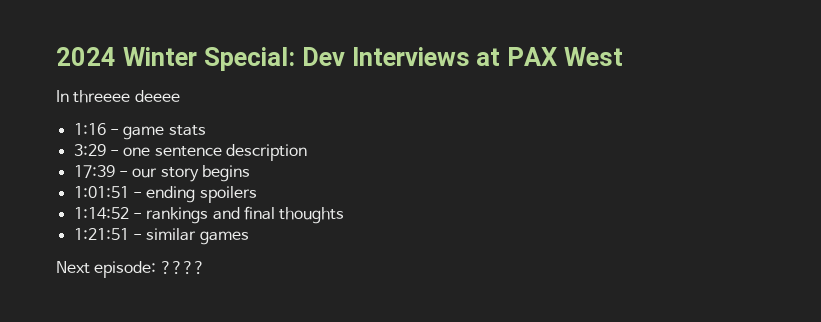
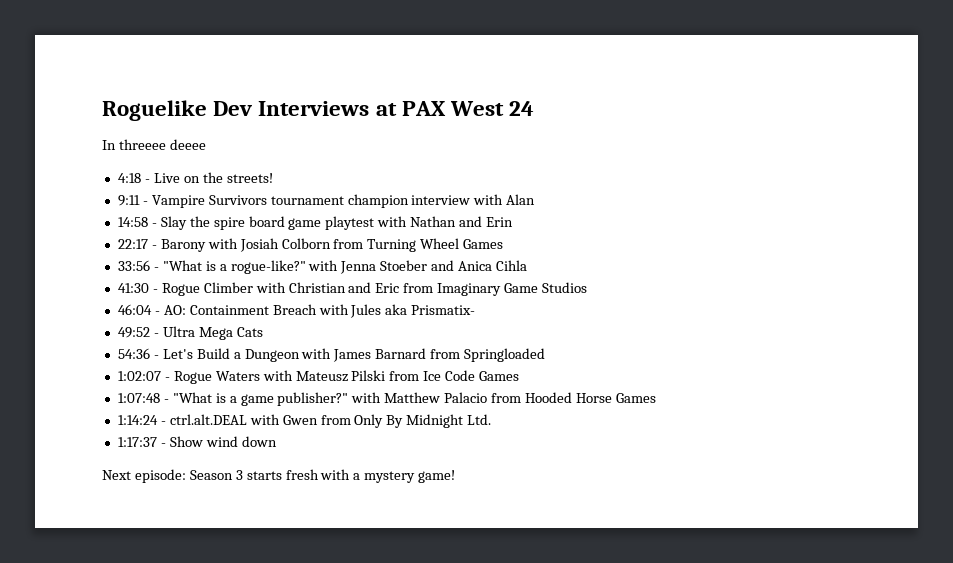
- 2024 Winter Special: Dev Interviews at PAX West
+ Roguelike Dev Interviews at PAX West 24
- 1:16 - game stats
- 3:29 - one sentence description
- 17:39 - our story begins
- 1:01:51 - ending spoilers
- 1:14:52 - rankings and final thoughts
- 1:21:51 - similar games
- Next episode: ????
+ 4:18 - Live on the streets!
+ 9:11 - Vampire Survivors tournament champion interview with Alan
+ 14:58 - Slay the spire board game playtest with Nathan and Erin
+ 22:17 - Barony with Josiah Colborn from Turning Wheel Games
+ 33:56 - "What is a rogue-like?" with Jenna Stoeber and Anica Cihla
+ 41:30 - Rogue Climber with Christian and Eric from Imaginary Game Studios
+ 46:04 - AO: Containment Breach with Jules aka Prismatix-
+ 49:52 - Ultra Mega Cats
+ 54:36 - Let's Build a Dungeon with James Barnard from Springloaded
+ 1:02:07 - Rogue Waters with Mateusz Pilski from Ice Code Games
+ 1:07:48 - "What is a game publisher?" with Matthew Palacio from Hooded Horse Games
+ 1:14:24 - ctrl.alt.DEAL with Gwen from Only By Midnight Ltd.
+ 1:17:37 - Show wind down
+ Next episode: Season 3 starts fresh with a mystery game!

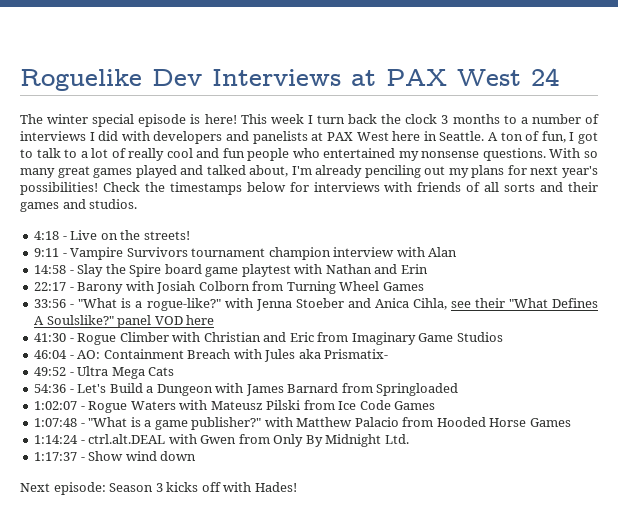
- In threeee deeee
+ The winter special episode is here! This week I turn back the clock 3 months to a number of interviews I did with developers and panelists at PAX West here in Seattle. A ton of fun, I got to talk to a lot of really cool and fun people who entertained my nonsense questions. With so many great games played and talked about, I'm already penciling out my plans for next year's possibilities! Check the timestamps below for interviews with friends of all sorts and their games and studios.
- 14:58 - Slay the spire board game playtest with Nathan and Erin
+ 14:58 - Slay the Spire board game playtest with Nathan and Erin
- 33:56 - "What is a rogue-like?" with Jenna Stoeber and Anica Cihla
+ 33:56 - "What is a rogue-like?" with Jenna Stoeber and Anica Cihla, see their "What Defines A Soulslike?" panel VOD here
- Next episode: Season 3 starts fresh with a mystery game!
+ Next episode: Season 3 kicks off with Hades!

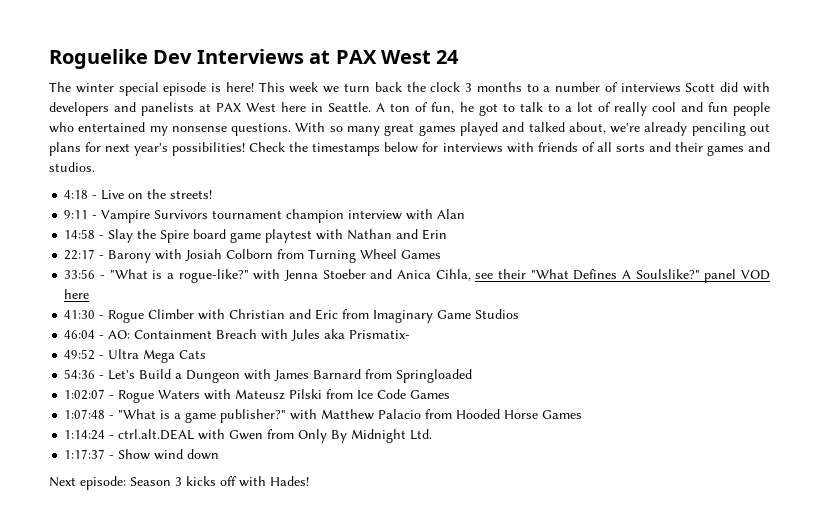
- This week I turn back the clock 3 months to a number of interviews I did with developers and panelists at PAX West here in Seattle.
+ This week we turn back the clock 3 months to a number of interviews Scott did with developers and panelists at PAX West here in Seattle.
- A ton of fun, I got to talk to a lot of really cool and fun people who entertained my nonsense questions.
+ A ton of fun, he got to talk to a lot of really cool and fun people who entertained my nonsense questions.
- With so many great games played and talked about, I'm already penciling out my plans for next year's possibilities!
+ With so many great games played and talked about, we're already penciling out plans for next year's possibilities!

